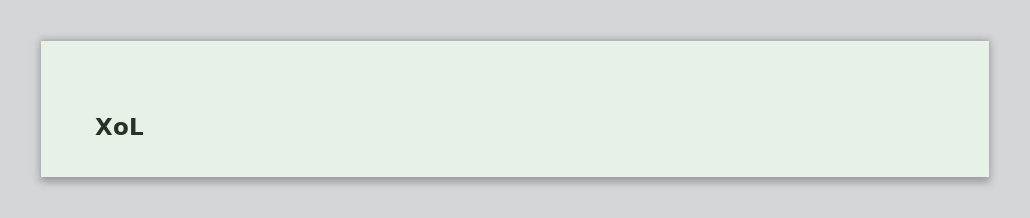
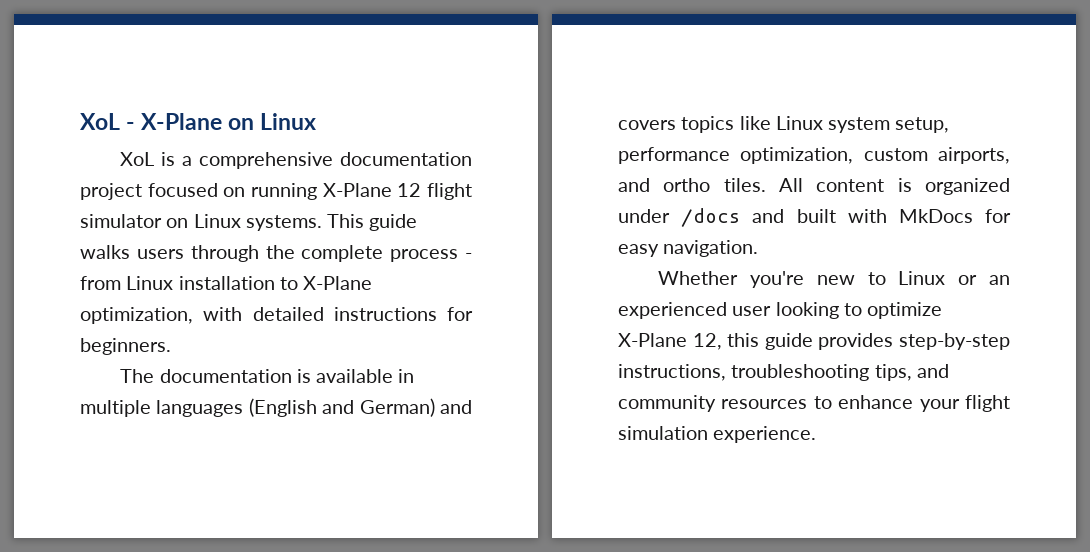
- XoL
+ XoL - X-Plane on Linux
+ XoL is a comprehensive documentation project focused on running X-Plane 12 flight simulator on Linux systems. This guide walks users through the complete process - from Linux installation to X-Plane optimization, with detailed instructions for beginners.
+ The documentation is available in multiple languages (English and German) and covers topics like Linux system setup, performance optimization, custom airports, and ortho tiles. All content is organized under /docs and built with MkDocs for easy navigation.
+ Whether you're new to Linux or an experienced user looking to optimize X-Plane 12, this guide provides step-by-step instructions, troubleshooting tips, and community resources to enhance your flight simulation experience.

